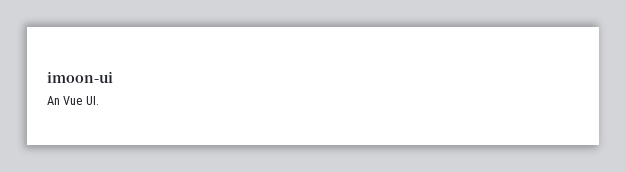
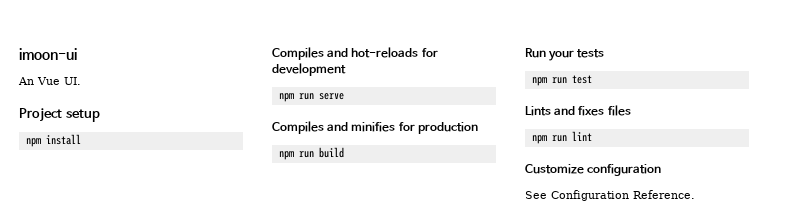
+ Project setup
+ npm install
+ Compiles and hot-reloads for development
+ npm run serve
+ Compiles and minifies for production
+ npm run build
+ Run your tests
+ npm run test
+ Lints and fixes files
+ npm run lint
+ Customize configuration
+ See Configuration Reference.

